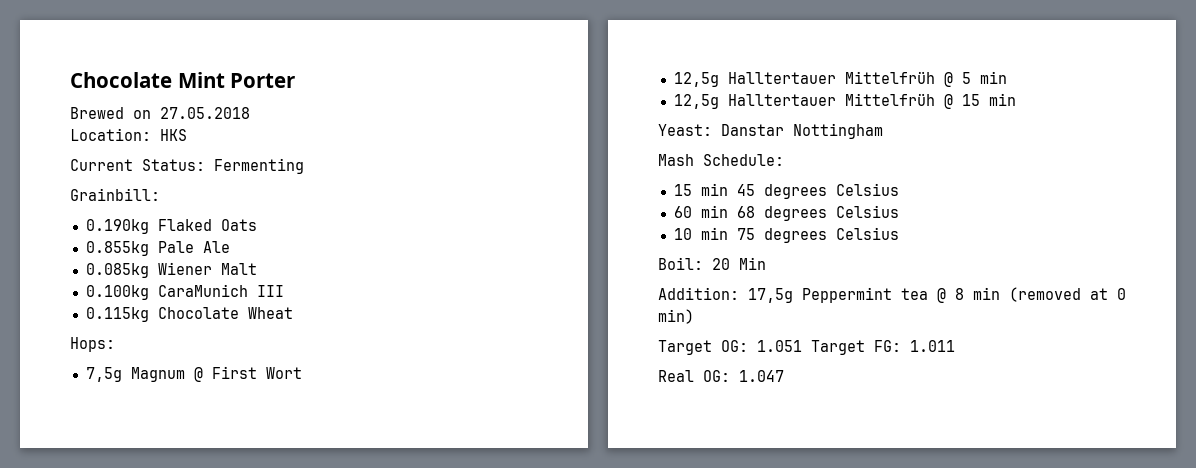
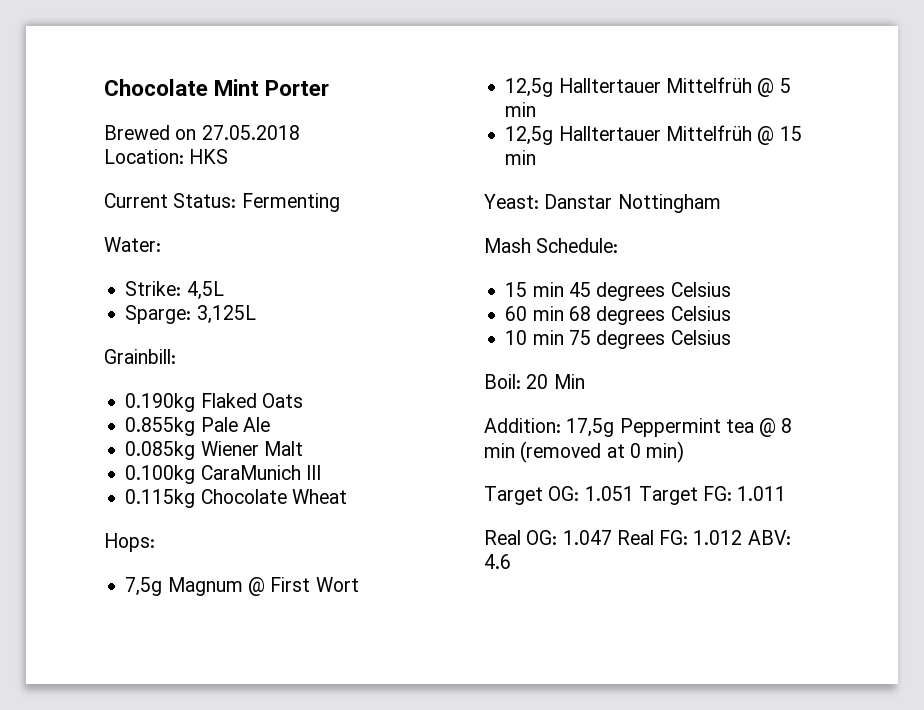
+ Water:
+ Strike: 4,5L
+ Sparge: 3,125L
- Real OG: 1.047
+ Real OG: 1.047 Real FG: 1.012 ABV: 4.6

